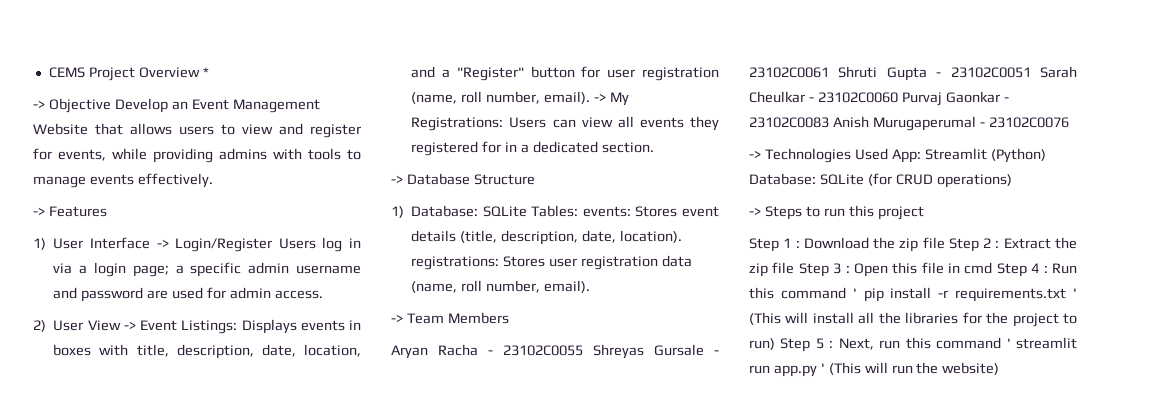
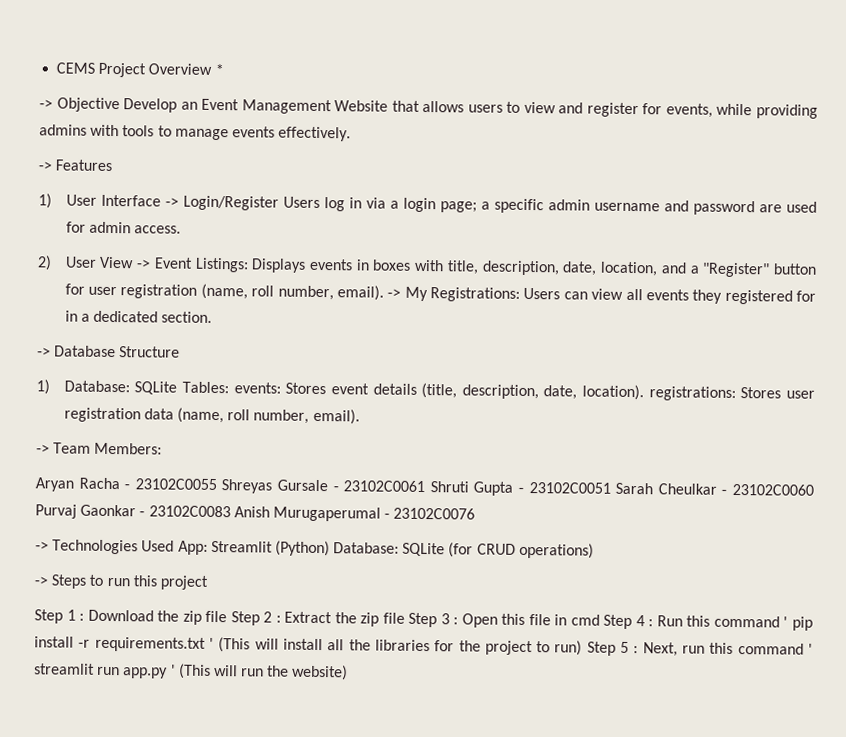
- -> Team Members
+ -> Team Members:

